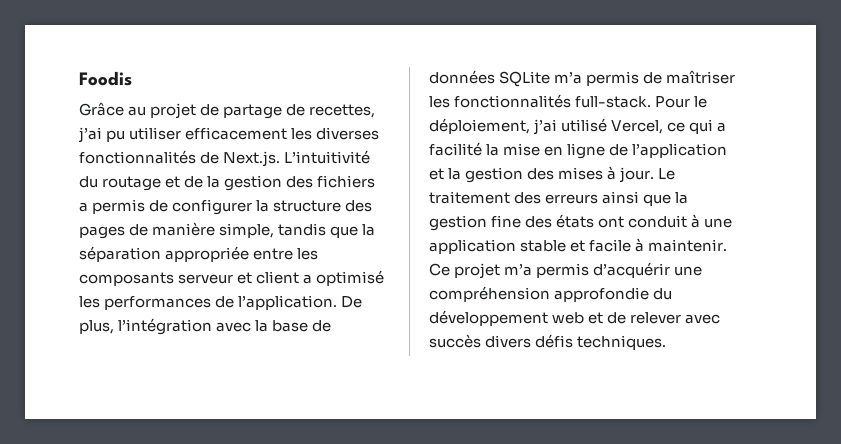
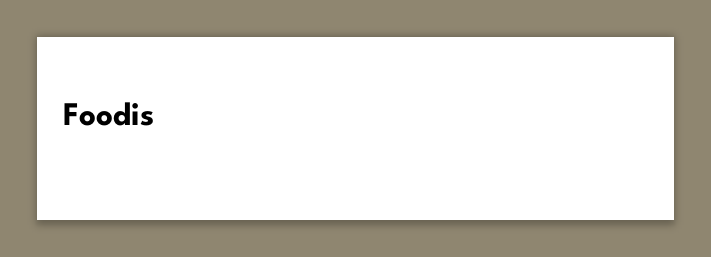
- Grâce au projet de partage de recettes, j’ai pu utiliser efficacement les diverses fonctionnalités de Next.js. L’intuitivité du routage et de la gestion des fichiers a permis de configurer la structure des pages de manière simple, tandis que la séparation appropriée entre les composants serveur et client a optimisé les performances de l’application. De plus, l’intégration avec la base de données SQLite m’a permis de maîtriser les fonctionnalités full-stack. Pour le déploiement, j’ai utilisé Vercel, ce qui a facilité la mise en ligne de l’application et la gestion des mises à jour. Le traitement des erreurs ainsi que la gestion fine des états ont conduit à une application stable et facile à maintenir. Ce projet m’a permis d’acquérir une compréhension approfondie du développement web et de relever avec succès divers défis techniques.

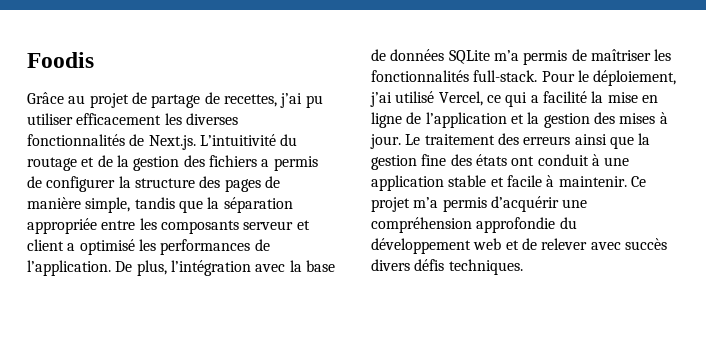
+ Grâce au projet de partage de recettes, j’ai pu utiliser efficacement les diverses fonctionnalités de Next.js. L’intuitivité du routage et de la gestion des fichiers a permis de configurer la structure des pages de manière simple, tandis que la séparation appropriée entre les composants serveur et client a optimisé les performances de l’application. De plus, l’intégration avec la base de données SQLite m’a permis de maîtriser les fonctionnalités full-stack. Pour le déploiement, j’ai utilisé Vercel, ce qui a facilité la mise en ligne de l’application et la gestion des mises à jour. Le traitement des erreurs ainsi que la gestion fine des états ont conduit à une application stable et facile à maintenir. Ce projet m’a permis d’acquérir une compréhension approfondie du développement web et de relever avec succès divers défis techniques.

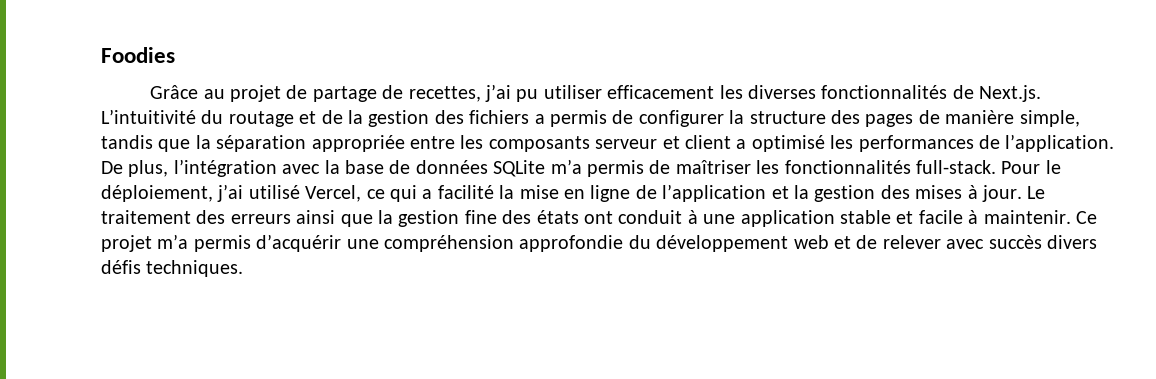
- Foodis
+ Foodies

